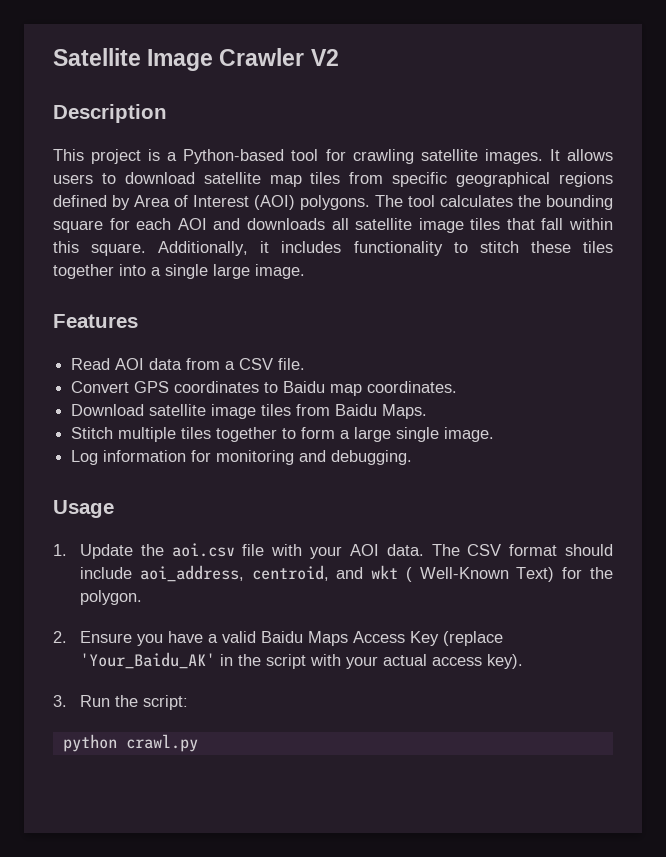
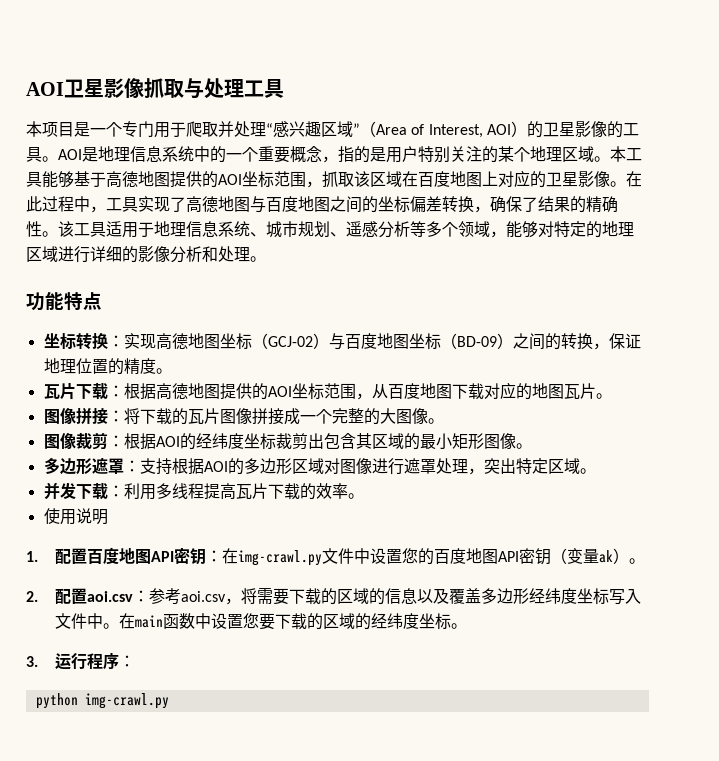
- Satellite Image Crawler V2
- Description
- This project is a Python-based tool for crawling satellite images. It allows users to download satellite map tiles from specific geographical regions defined by Area of Interest (AOI) polygons. The tool calculates the bounding square for each AOI and downloads all satellite image tiles that fall within this square. Additionally, it includes functionality to stitch these tiles together into a single large image.
- Features
- Read AOI data from a CSV file.
- Convert GPS coordinates to Baidu map coordinates.
- Download satellite image tiles from Baidu Maps.
- Stitch multiple tiles together to form a large single image.
- Log information for monitoring and debugging.
- Usage
- 1. Update the aoi.csv file with your AOI data. The CSV format should include aoi_address, centroid, and wkt ( Well-Known Text) for the polygon.
- 2. Ensure you have a valid Baidu Maps Access Key (replace 'Your_Baidu_AK' in the script with your actual access key).
- 3. Run the script:
+ AOI卫星影像抓取与处理工具
+ 本项目是一个专门用于爬取并处理“感兴趣区域”（Area of Interest, AOI）的卫星影像的工具。AOI是地理信息系统中的一个重要概念，指的是用户特别关注的某个地理区域。本工具能够基于高德地图提供的AOI坐标范围，抓取该区域在百度地图上对应的卫星影像。在此过程中，工具实现了高德地图与百度地图之间的坐标偏差转换，确保了结果的精确性。该工具适用于地理信息系统、城市规划、遥感分析等多个领域，能够对特定的地理区域进行详细的影像分析和处理。
+ 功能特点
+ 坐标转换：实现高德地图坐标（GCJ-02）与百度地图坐标（BD-09）之间的转换，保证地理位置的精度。
+ 瓦片下载：根据高德地图提供的AOI坐标范围，从百度地图下载对应的地图瓦片。
+ 图像拼接：将下载的瓦片图像拼接成一个完整的大图像。
+ 图像裁剪：根据AOI的经纬度坐标裁剪出包含其区域的最小矩形图像。
+ 多边形遮罩：支持根据AOI的多边形区域对图像进行遮罩处理，突出特定区域。
+ 并发下载：利用多线程提高瓦片下载的效率。
+ 使用说明
+ 1.配置百度地图API密钥：在img-crawl.py文件中设置您的百度地图API密钥（变量ak）。
+ 2.配置aoi.csv：参考aoi.csv，将需要下载的区域的信息以及覆盖多边形经纬度坐标写入文件中。在main函数中设置您要下载的区域的经纬度坐标。
+ 3.运行程序：
- python crawl.py
+ python img-crawl.py

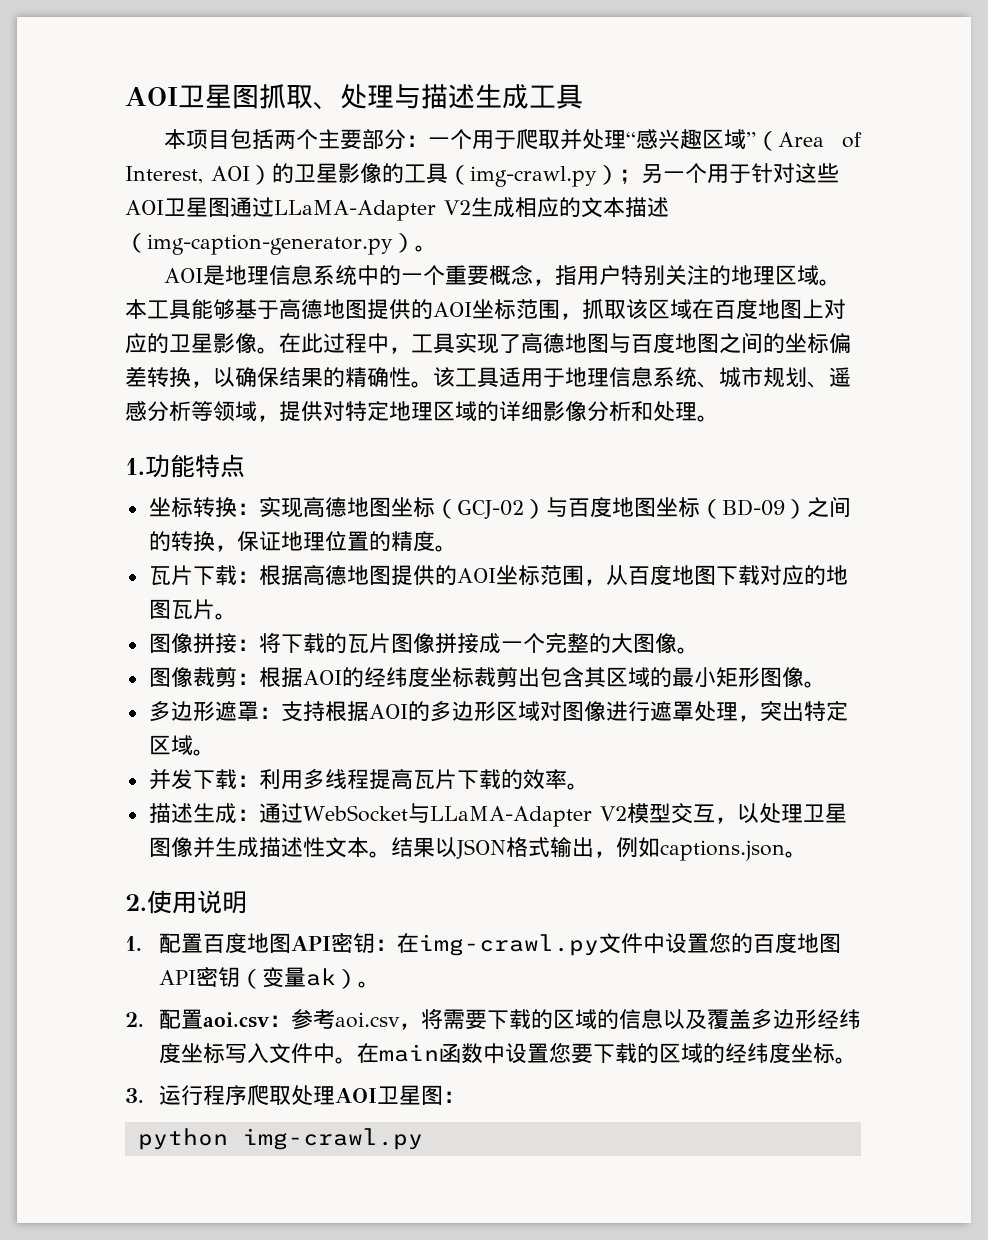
- AOI卫星影像抓取与处理工具
- 本项目是一个专门用于爬取并处理“感兴趣区域”（Area of Interest, AOI）的卫星影像的工具。AOI是地理信息系统中的一个重要概念，指的是用户特别关注的某个地理区域。
+ AOI卫星图抓取、处理与描述生成工具
+ 本项目包括两个主要部分：一个用于爬取并处理“感兴趣区域”（Area of Interest, AOI）的卫星影像的工具（img-crawl.py）；另一个用于针对这些AOI卫星图通过LLaMA-Adapter V2生成相应的文本描述（img-caption-generator.py）。
+ AOI是地理信息系统中的一个重要概念，指用户特别关注的地理区域。
- 在此过程中，工具实现了高德地图与百度地图之间的坐标偏差转换，确保了结果的精确性。
+ 在此过程中，工具实现了高德地图与百度地图之间的坐标偏差转换，以确保结果的精确性。
- 该工具适用于地理信息系统、城市规划、遥感分析等多个领域，能够对特定的地理区域进行详细的影像分析和处理。
+ 该工具适用于地理信息系统、城市规划、遥感分析等领域，提供对特定地理区域的详细影像分析和处理。
- 功能特点
+ 1.功能特点
- 使用说明
+ 描述生成：通过WebSocket与LLaMA-Adapter V2模型交互，以处理卫星图像并生成描述性文本。结果以JSON格式输出，例如captions.json。
+ 2.使用说明
- 3.运行程序：
+ 3.运行程序爬取处理AOI卫星图：

